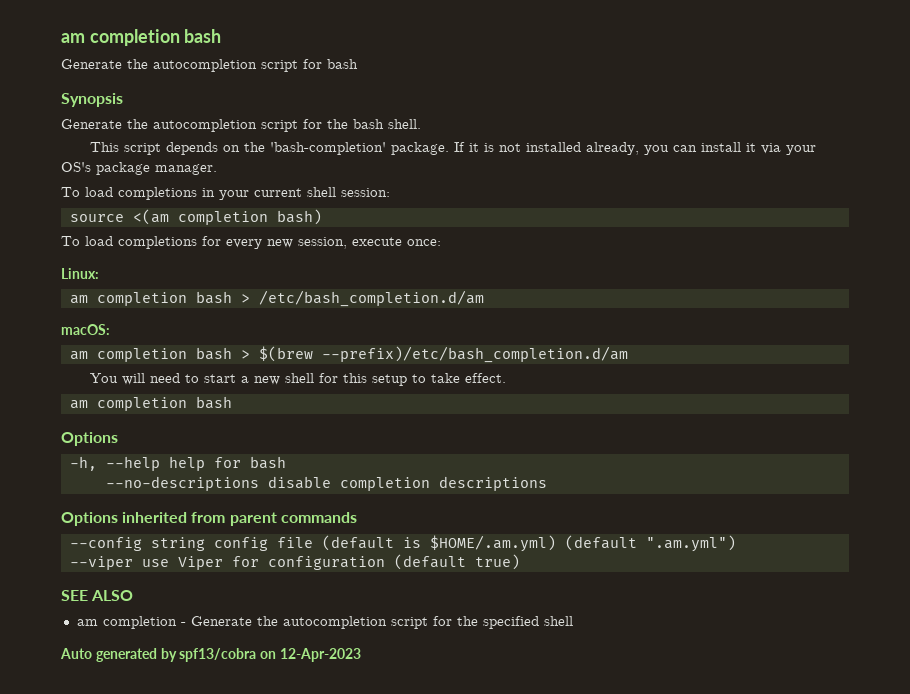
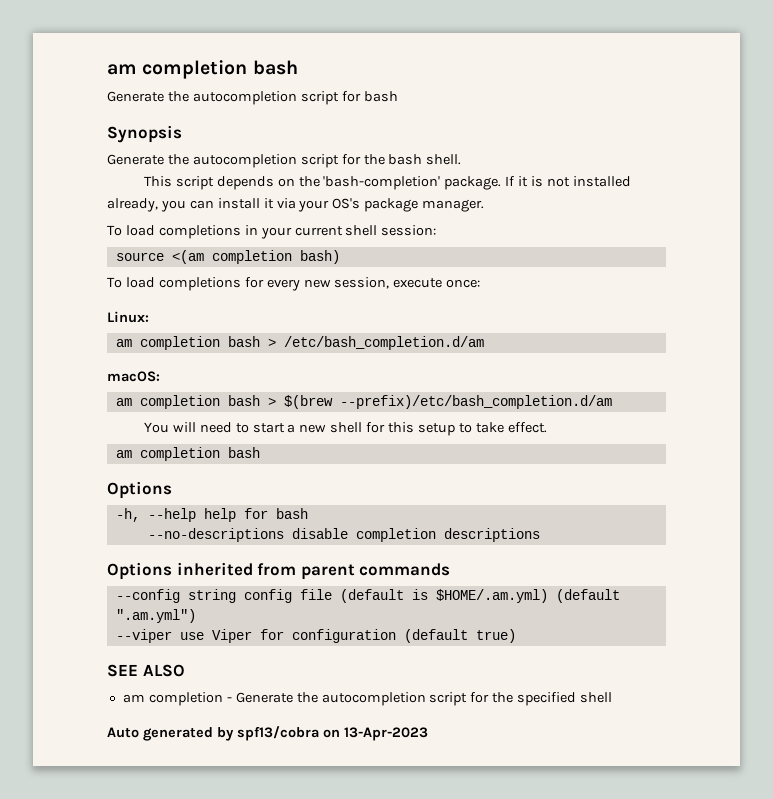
- Auto generated by spf13/cobra on 12-Apr-2023
+ Auto generated by spf13/cobra on 13-Apr-2023

